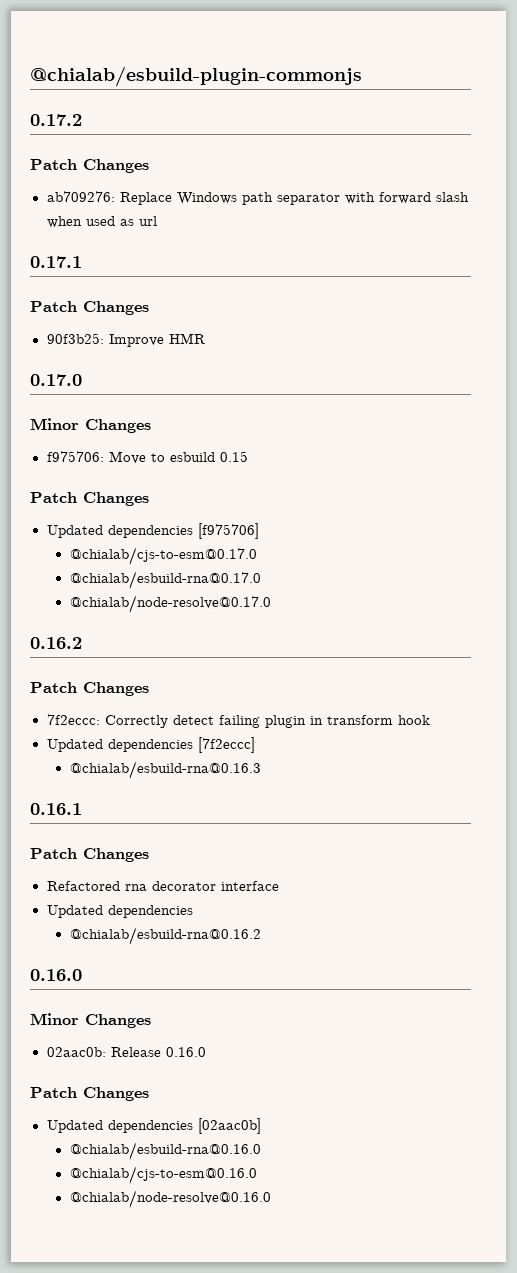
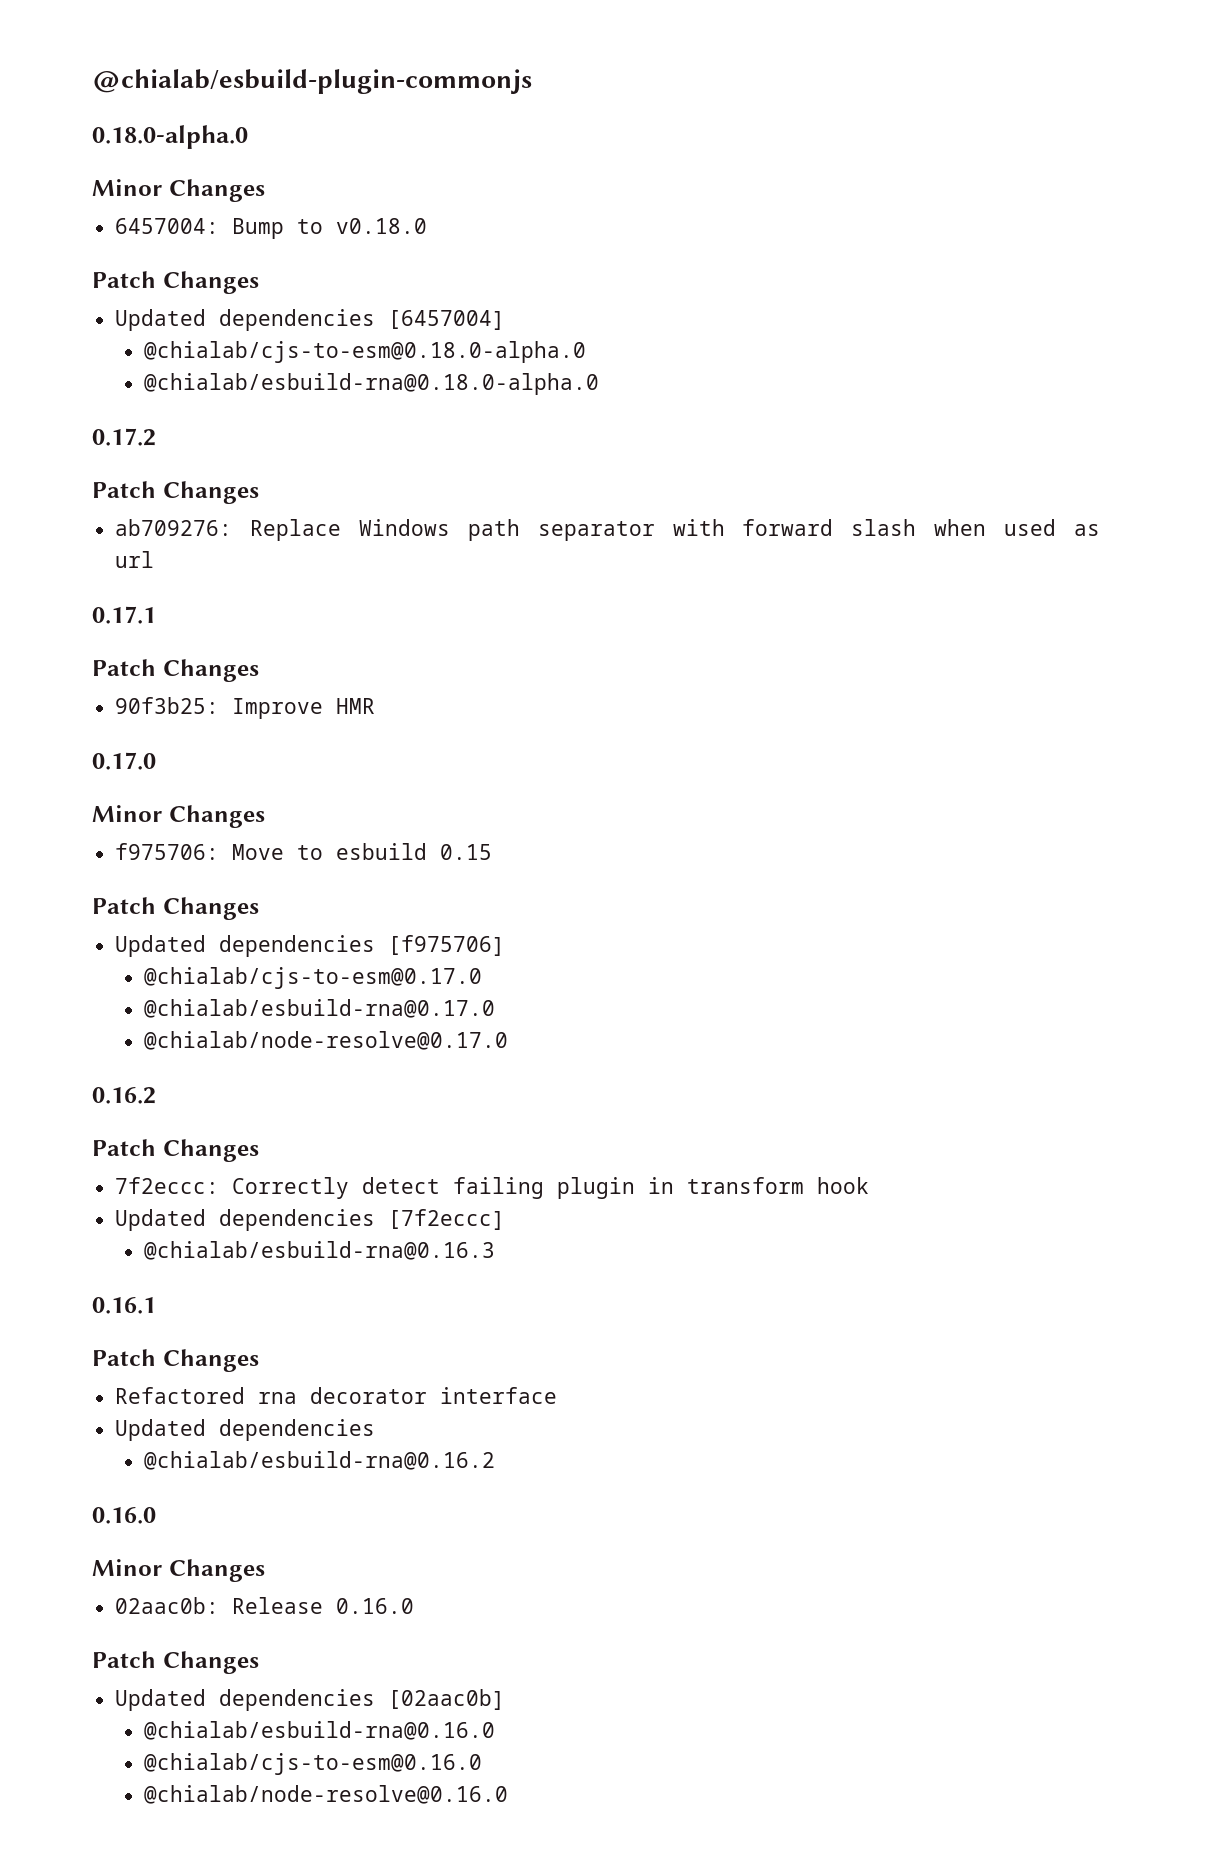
+ 0.18.0-alpha.0
+ Minor Changes
+ 6457004: Bump to v0.18.0
+ Patch Changes
+ Updated dependencies [6457004]
+ @chialab/cjs-to-esm@0.18.0-alpha.0
+ @chialab/esbuild-rna@0.18.0-alpha.0

